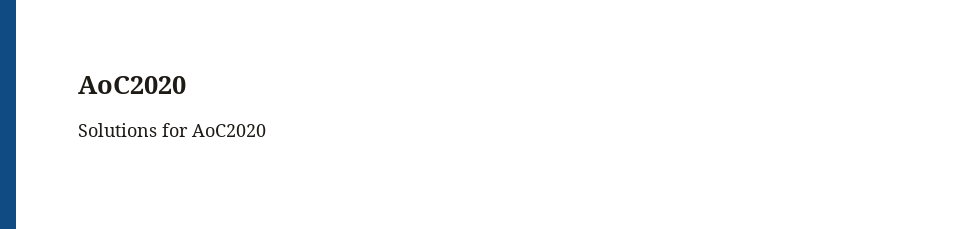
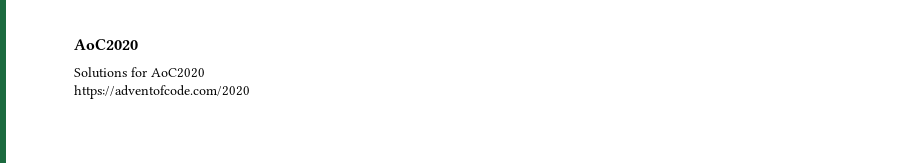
+ https://adventofcode.com/2020

